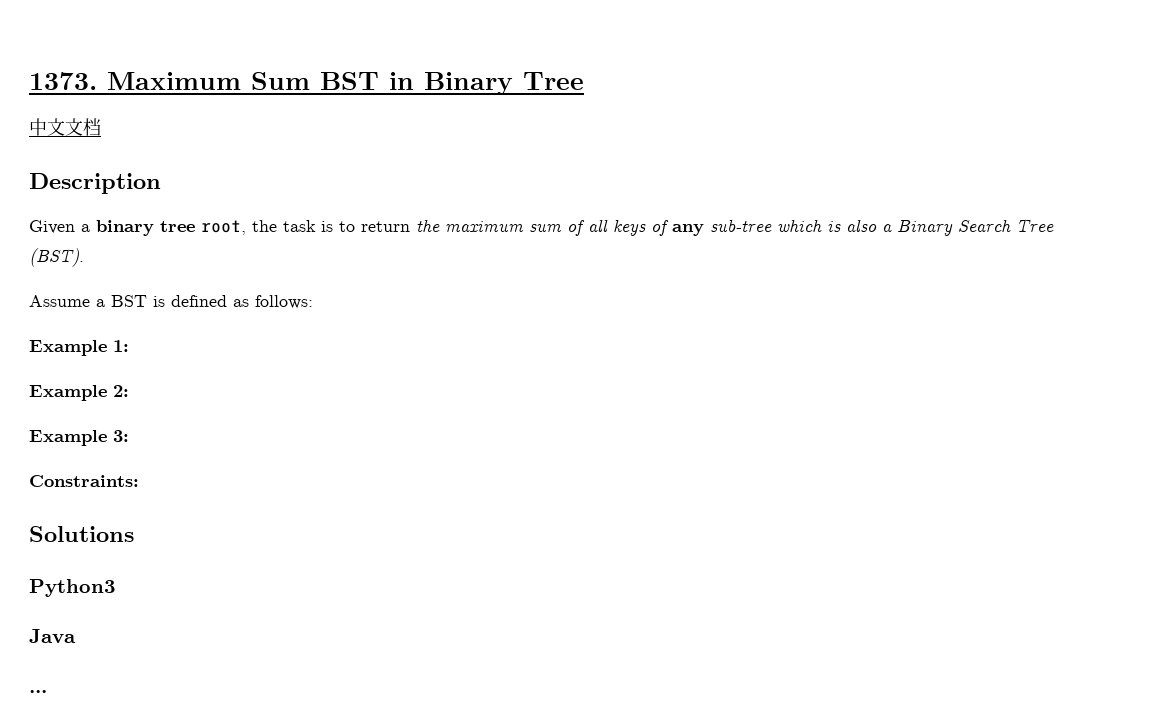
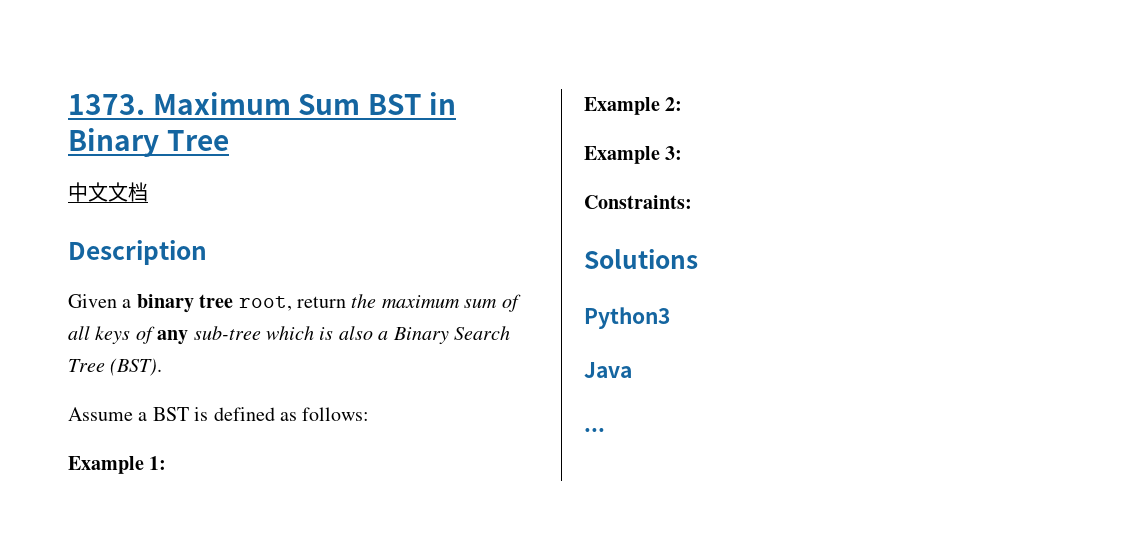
- Given a binary tree root, the task is to return the maximum sum of all keys of any sub-tree which is also a Binary Search Tree (BST).
+ Given a binary tree root, return the maximum sum of all keys of any sub-tree which is also a Binary Search Tree (BST).

